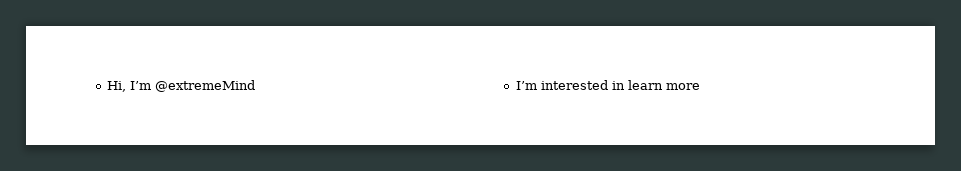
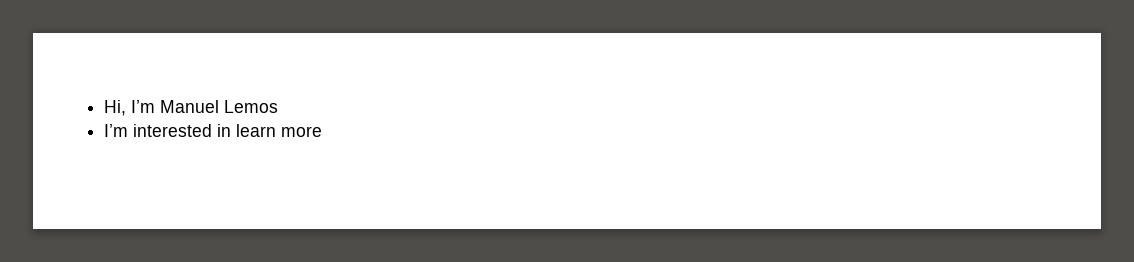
- Hi, I’m @extremeMind
+ Hi, I’m Manuel Lemos

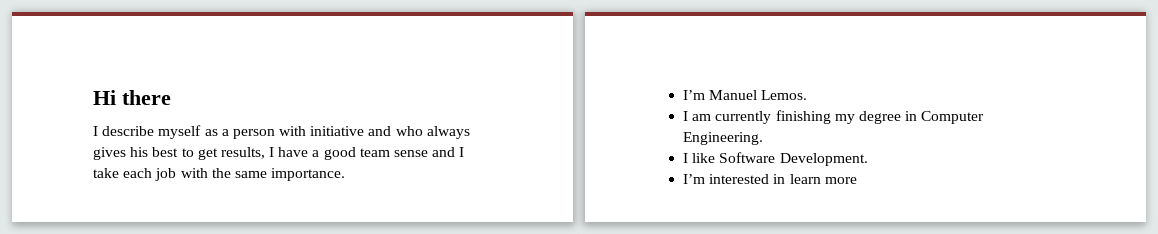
- Hi, I’m Manuel Lemos
+ Hi there
+ I describe myself as a person with initiative and who always gives his best to get results, I have a good team sense and I take each job with the same importance.
+ I’m Manuel Lemos.
+ I am currently finishing my degree in Computer Engineering.
+ I like Software Development.

